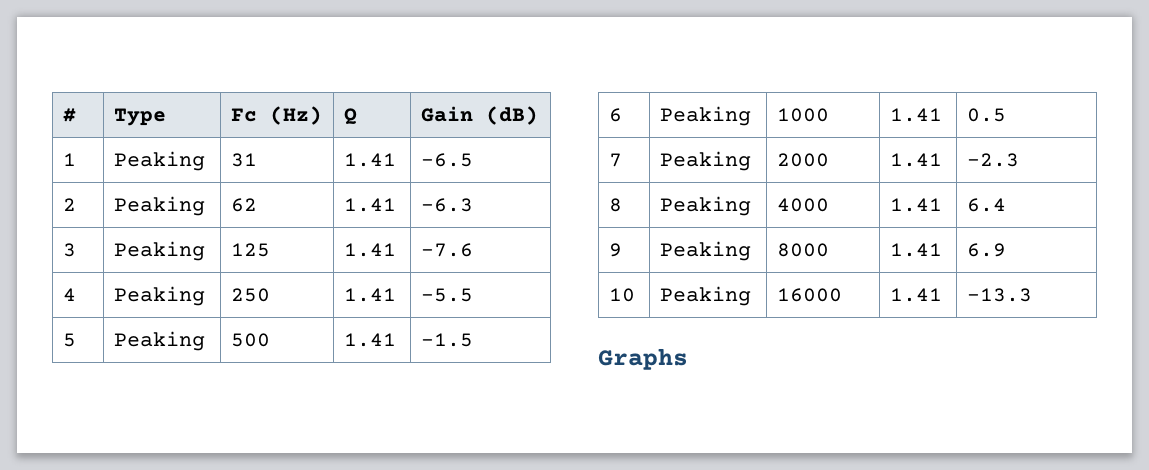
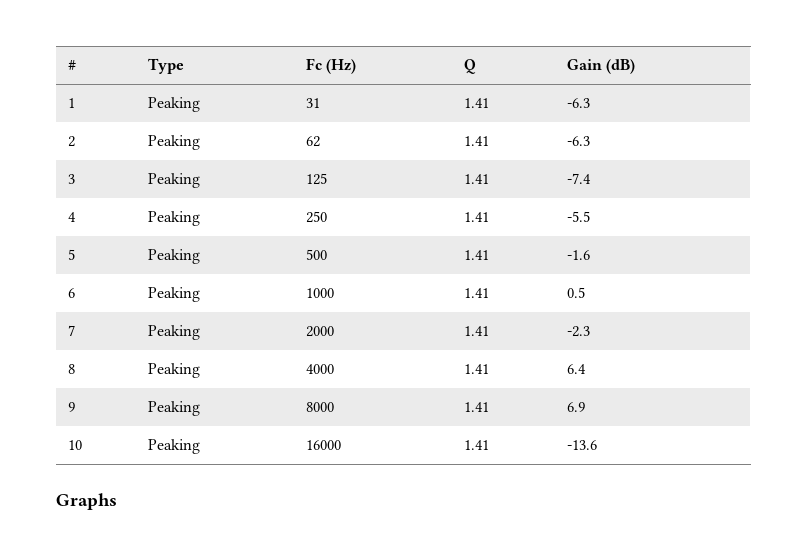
- 1 | Peaking | 31 | 1.41 | -6.5
+ 1 | Peaking | 31 | 1.41 | -6.3
- 3 | Peaking | 125 | 1.41 | -7.6
+ 3 | Peaking | 125 | 1.41 | -7.4
- 5 | Peaking | 500 | 1.41 | -1.5
+ 5 | Peaking | 500 | 1.41 | -1.6
- 10 | Peaking | 16000 | 1.41 | -13.3
+ 10 | Peaking | 16000 | 1.41 | -13.6

